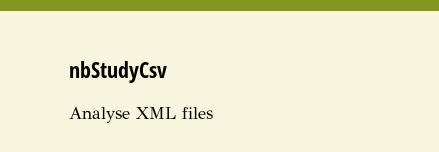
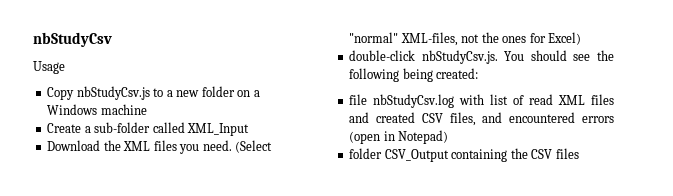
- Analyse XML files
+ Usage
+ Copy nbStudyCsv.js to a new folder on a Windows machine
+ Create a sub-folder called XML_Input
+ Download the XML files you need. (Select "normal" XML-files, not the ones for Excel)
+ double-click nbStudyCsv.js. You should see the following being created:
+ file nbStudyCsv.log with list of read XML files and created CSV files, and encountered errors (open in Notepad)
+ folder CSV_Output containing the CSV files

